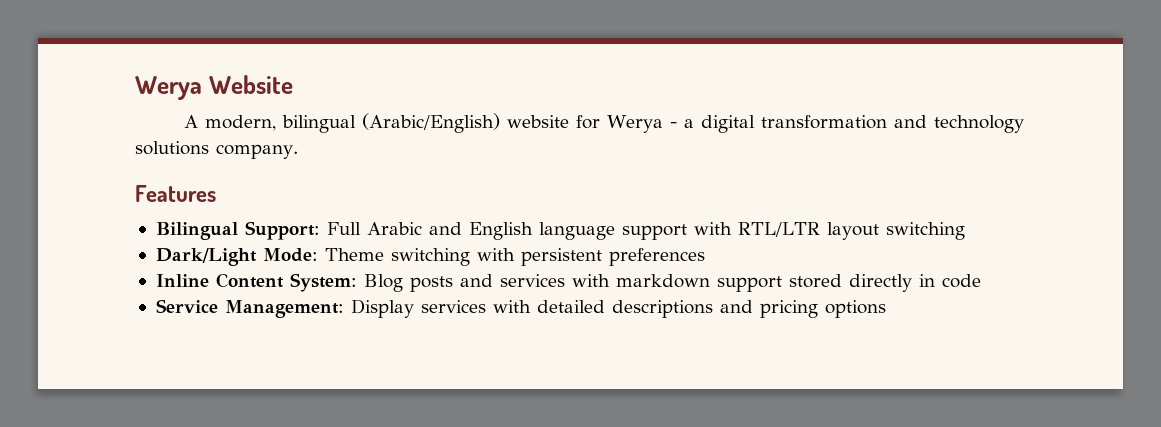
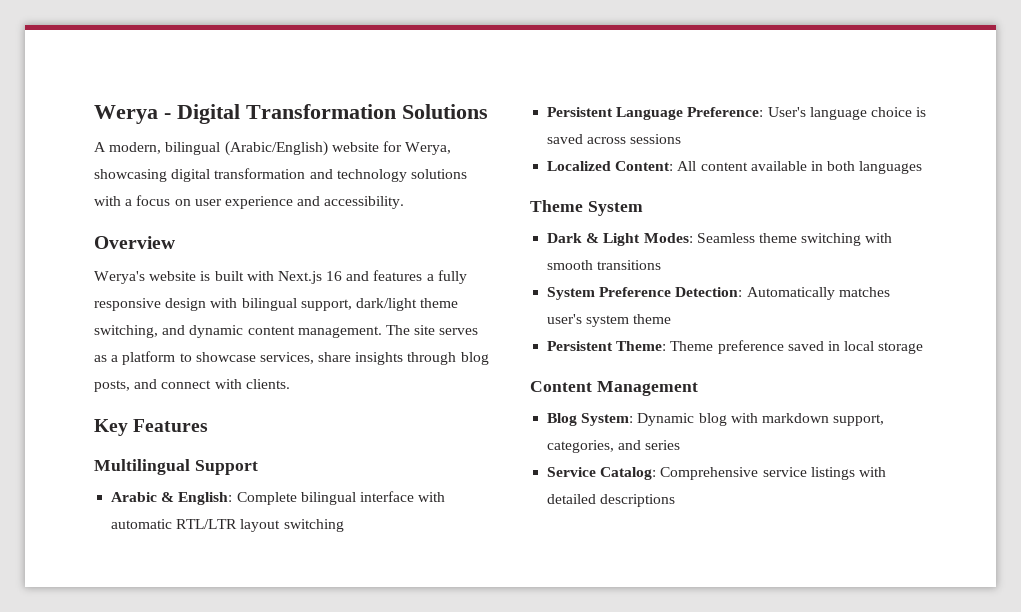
- Werya Website
+ Werya - Digital Transformation Solutions
- A modern, bilingual (Arabic/English) website for Werya - a digital transformation and technology solutions company.
- Features
- Bilingual Support: Full Arabic and English language support with RTL/LTR layout switching
- Dark/Light Mode: Theme switching with persistent preferences
- Inline Content System: Blog posts and services with markdown support stored directly in code
- Service Management: Display services with detailed descriptions and pricing options
+ A modern, bilingual (Arabic/English) website for Werya, showcasing digital transformation and technology solutions with a focus on user experience and accessibility.
+ Overview
+ Werya's website is built with Next.js 16 and features a fully responsive design with bilingual support, dark/light theme switching, and dynamic content management. The site serves as a platform to showcase services, share insights through blog posts, and connect with clients.
+ Key Features
+ Multilingual Support
+ Arabic & English: Complete bilingual interface with automatic RTL/LTR layout switching
+ Persistent Language Preference: User's language choice is saved across sessions
+ Localized Content: All content available in both languages
+ Theme System
+ Dark & Light Modes: Seamless theme switching with smooth transitions
+ System Preference Detection: Automatically matches user's system theme
+ Persistent Theme: Theme preference saved in local storage
+ Content Management
+ Blog System: Dynamic blog with markdown support, categories, and series
+ Service Catalog: Comprehensive service listings with detailed descriptions

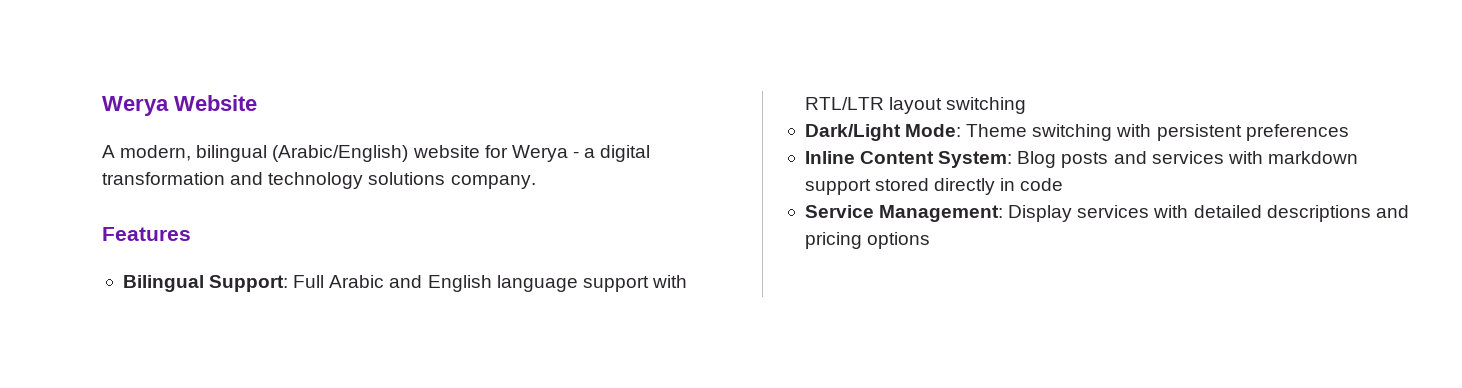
- Werya - Digital Transformation Solutions
+ Werya Website
- A modern, bilingual (Arabic/English) website for Werya, showcasing digital transformation and technology solutions with a focus on user experience and accessibility.
- Overview
- Werya's website is built with Next.js 16 and features a fully responsive design with bilingual support, dark/light theme switching, and dynamic content management. The site serves as a platform to showcase services, share insights through blog posts, and connect with clients.
- Key Features
- Multilingual Support
- Arabic & English: Complete bilingual interface with automatic RTL/LTR layout switching
- Persistent Language Preference: User's language choice is saved across sessions
- Localized Content: All content available in both languages
- Theme System
- Dark & Light Modes: Seamless theme switching with smooth transitions
- System Preference Detection: Automatically matches user's system theme
- Persistent Theme: Theme preference saved in local storage
- Content Management
- Blog System: Dynamic blog with markdown support, categories, and series
- Service Catalog: Comprehensive service listings with detailed descriptions
+ A modern, bilingual (Arabic/English) website for Werya - a digital transformation and technology solutions company.
+ Features
+ Bilingual Support: Full Arabic and English language support with RTL/LTR layout switching
+ Dark/Light Mode: Theme switching with persistent preferences
+ Inline Content System: Blog posts and services with markdown support stored directly in code
+ Service Management: Display services with detailed descriptions and pricing options

